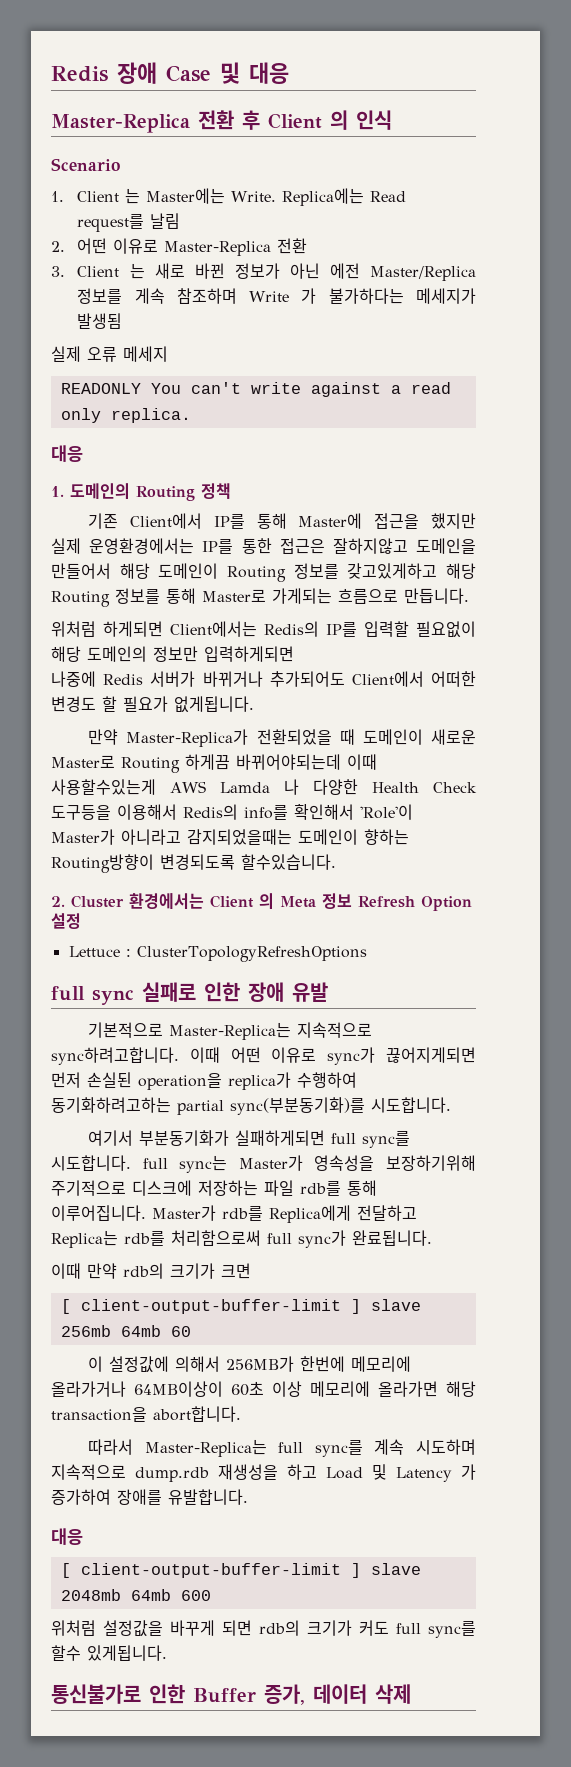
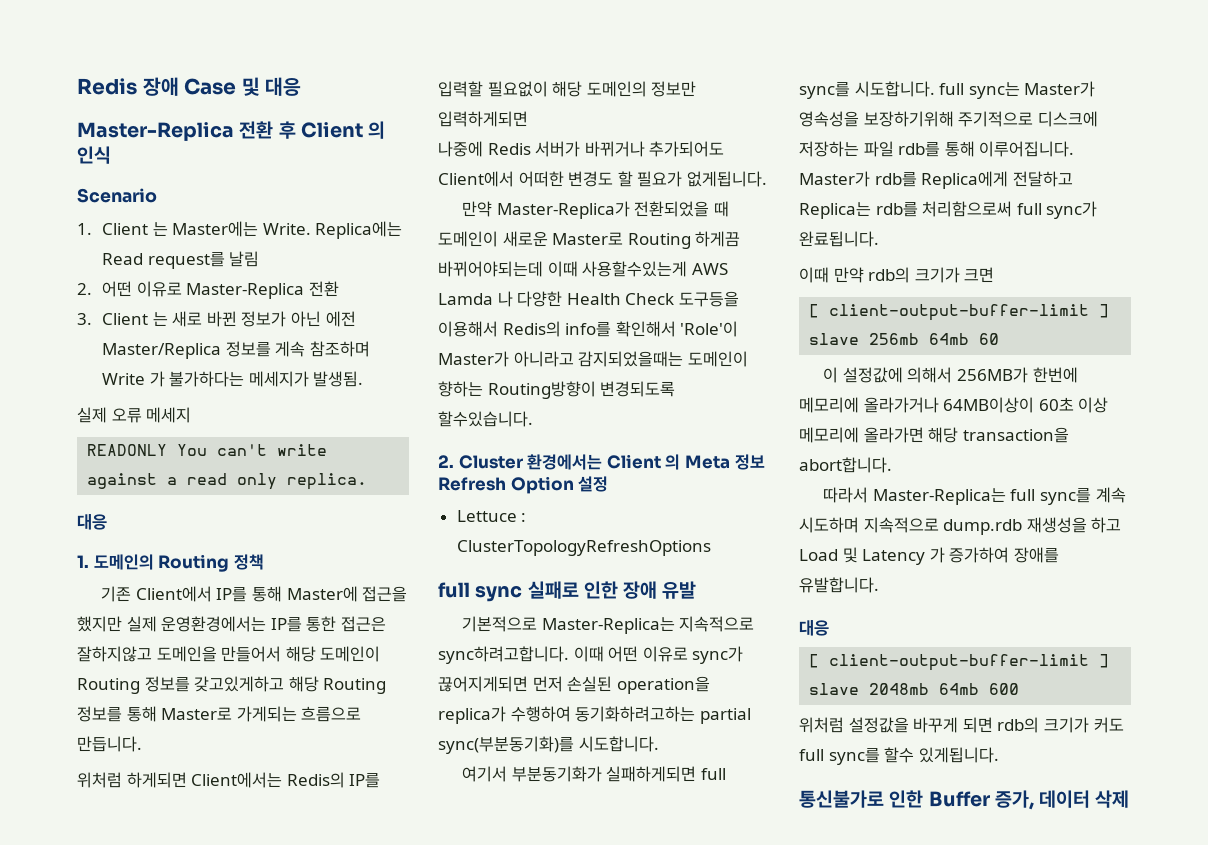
- 3. Client 는 새로 바뀐 정보가 아닌 에전 Master/Replica 정보를 게속 참조하며 Write 가 불가하다는 메세지가 발생됨
+ 3. Client 는 새로 바뀐 정보가 아닌 에전 Master/Replica 정보를 게속 참조하며 Write 가 불가하다는 메세지가 발생됨.

